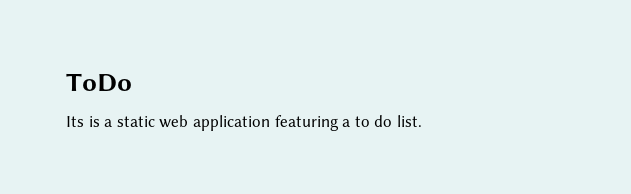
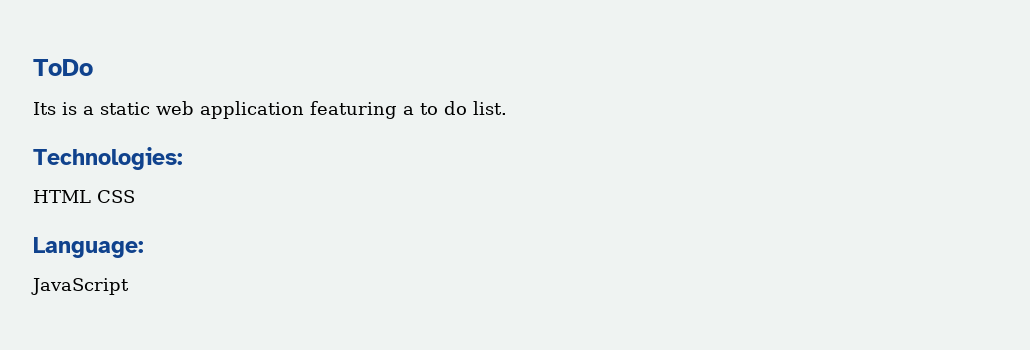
+ Technologies:
+ HTML CSS
+ Language:
+ JavaScript

